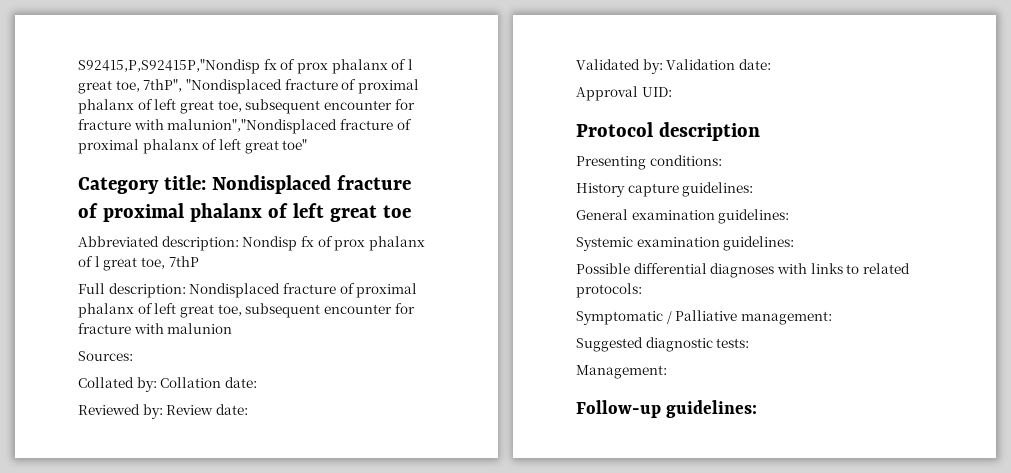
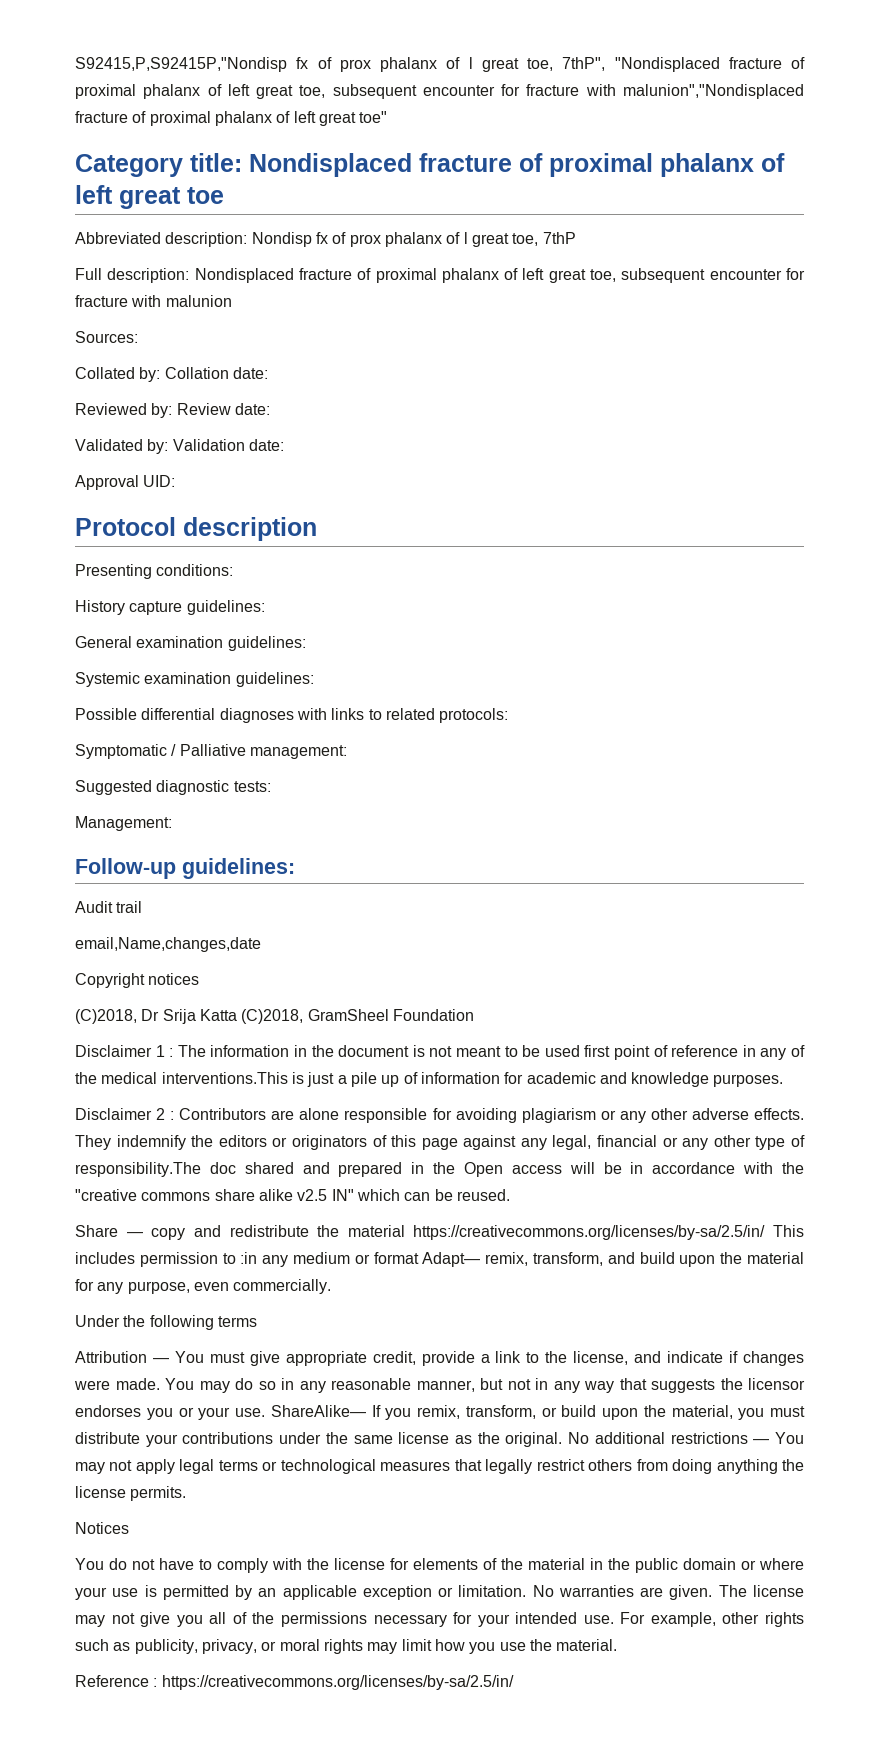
+ Audit trail
+ email,Name,changes,date
+ Copyright notices
+ (C)2018, Dr Srija Katta (C)2018, GramSheel Foundation
+ Disclaimer 1 : The information in the document is not meant to be used first point of reference in any of the medical interventions.This is just a pile up of information for academic and knowledge purposes.
+ Disclaimer 2 : Contributors are alone responsible for avoiding plagiarism or any other adverse effects. They indemnify the editors or originators of this page against any legal, financial or any other type of responsibility.The doc shared and prepared in the Open access will be in accordance with the "creative commons share alike v2.5 IN" which can be reused.
+ Share — copy and redistribute the material https://creativecommons.org/licenses/by-sa/2.5/in/ This includes permission to :in any medium or format Adapt— remix, transform, and build upon the material for any purpose, even commercially.
+ Under the following terms
+ Attribution — You must give appropriate credit, provide a link to the license, and indicate if changes were made. You may do so in any reasonable manner, but not in any way that suggests the licensor endorses you or your use. ShareAlike— If you remix, transform, or build upon the material, you must distribute your contributions under the same license as the original. No additional restrictions — You may not apply legal terms or technological measures that legally restrict others from doing anything the license permits.
+ Notices
+ You do not have to comply with the license for elements of the material in the public domain or where your use is permitted by an applicable exception or limitation. No warranties are given. The license may not give you all of the permissions necessary for your intended use. For example, other rights such as publicity, privacy, or moral rights may limit how you use the material.
+ Reference : https://creativecommons.org/licenses/by-sa/2.5/in/

